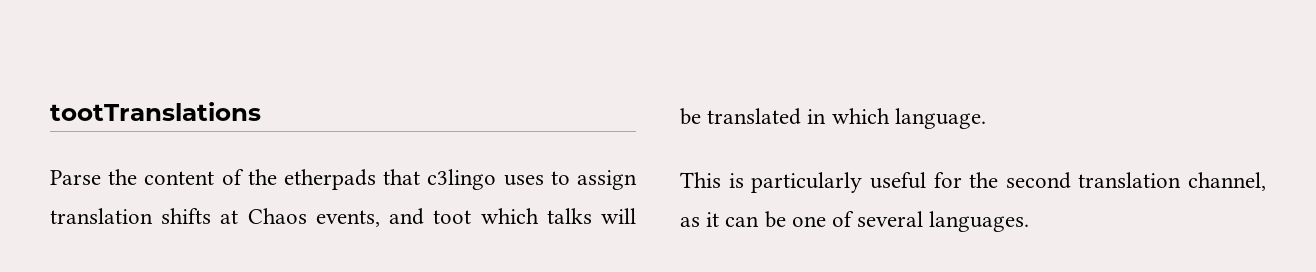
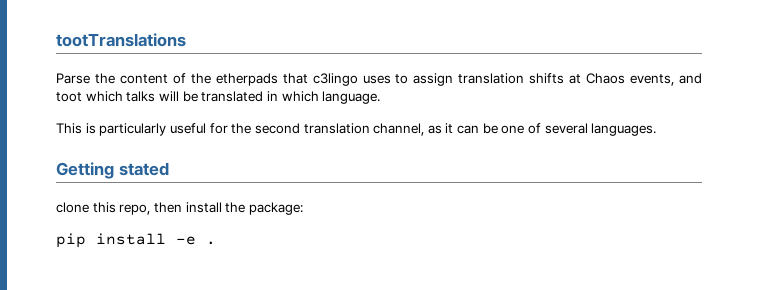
+ Getting stated
+ clone this repo, then install the package:
+ pip install -e .

